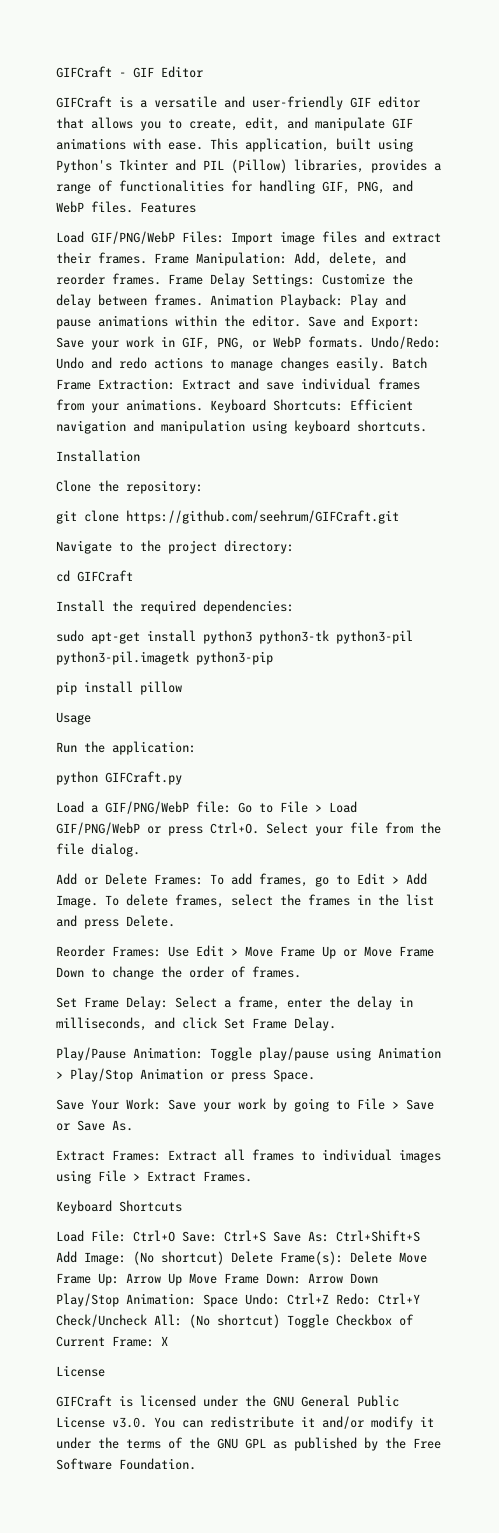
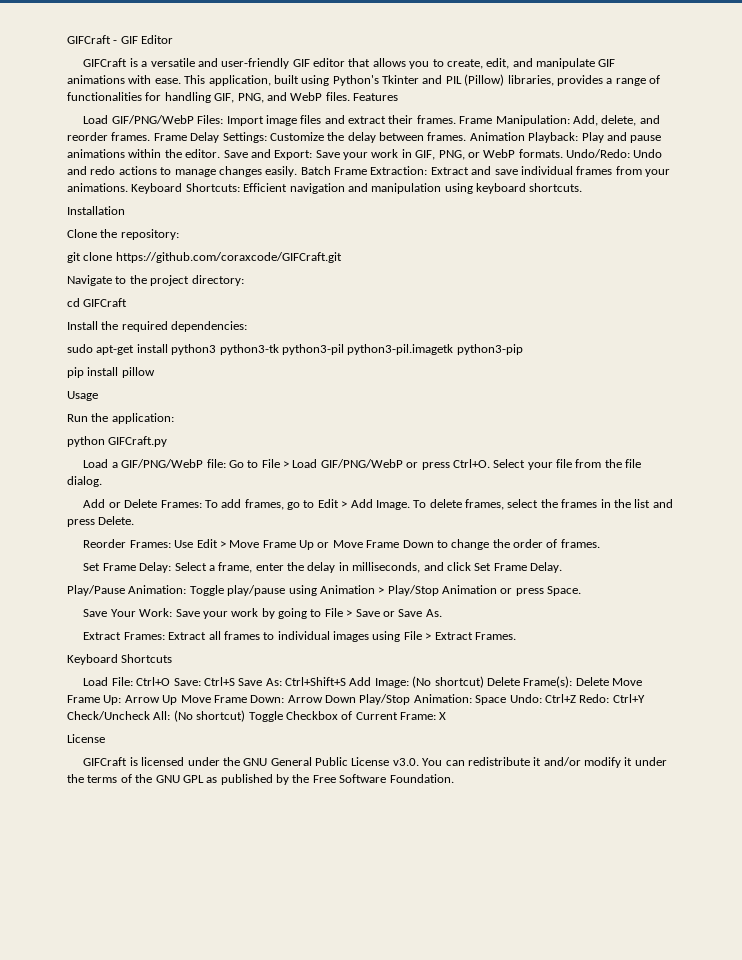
- git clone https://github.com/seehrum/GIFCraft.git
+ git clone https://github.com/coraxcode/GIFCraft.git

